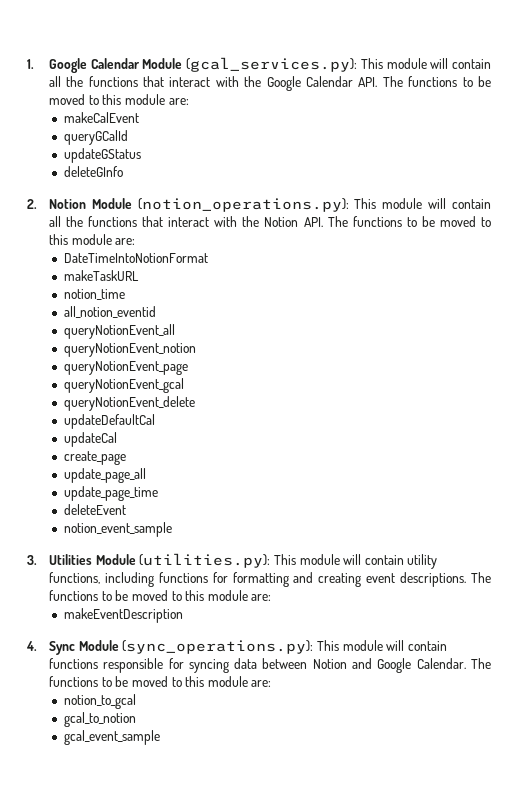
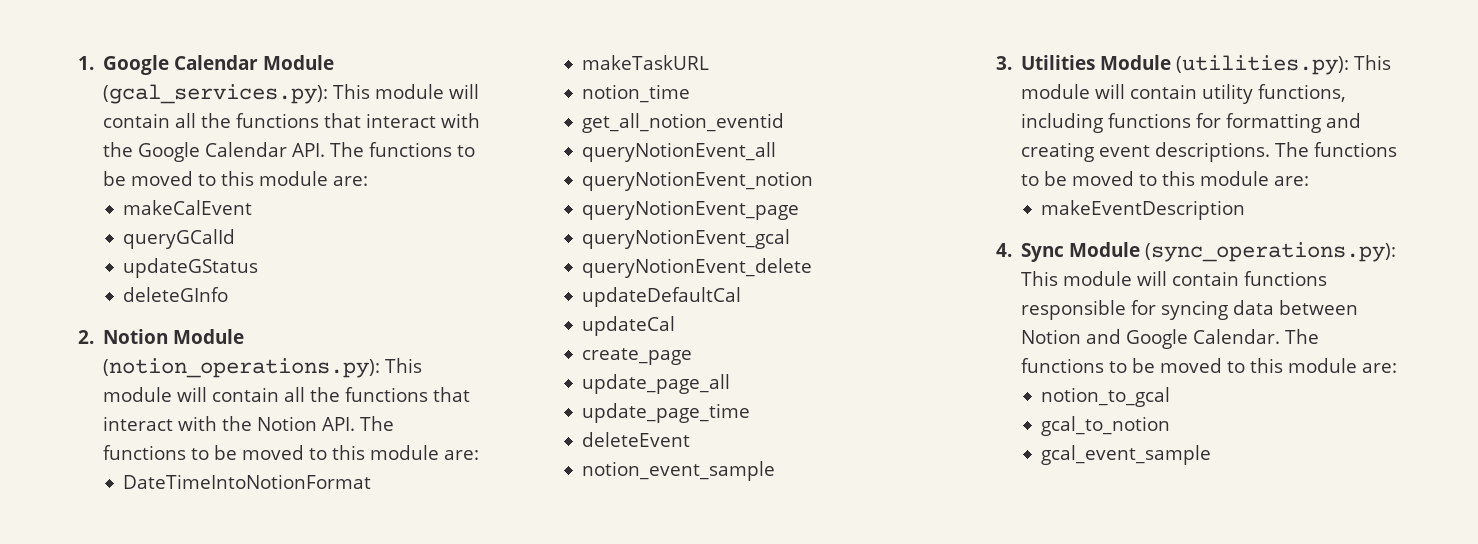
- all_notion_eventid
+ get_all_notion_eventid

